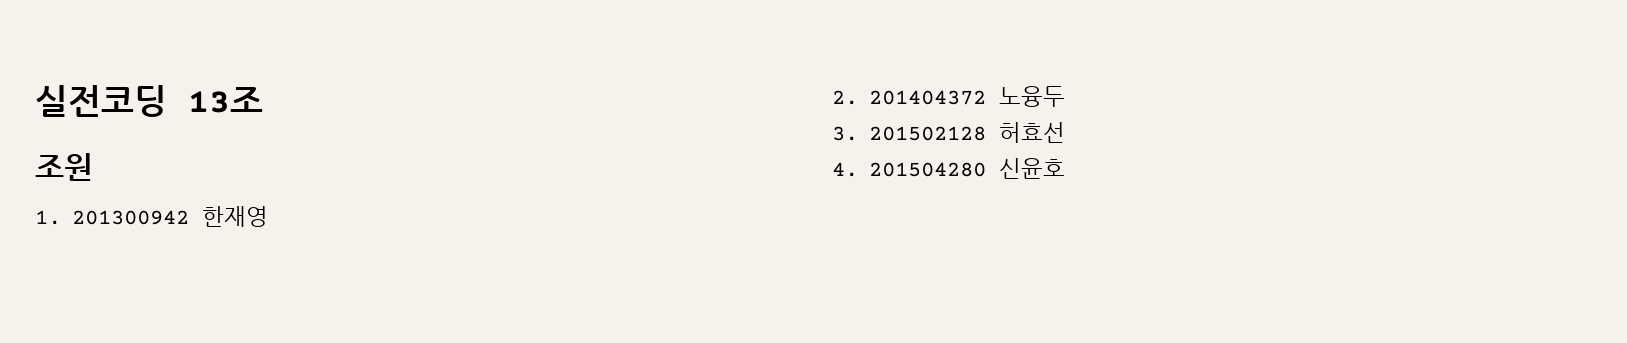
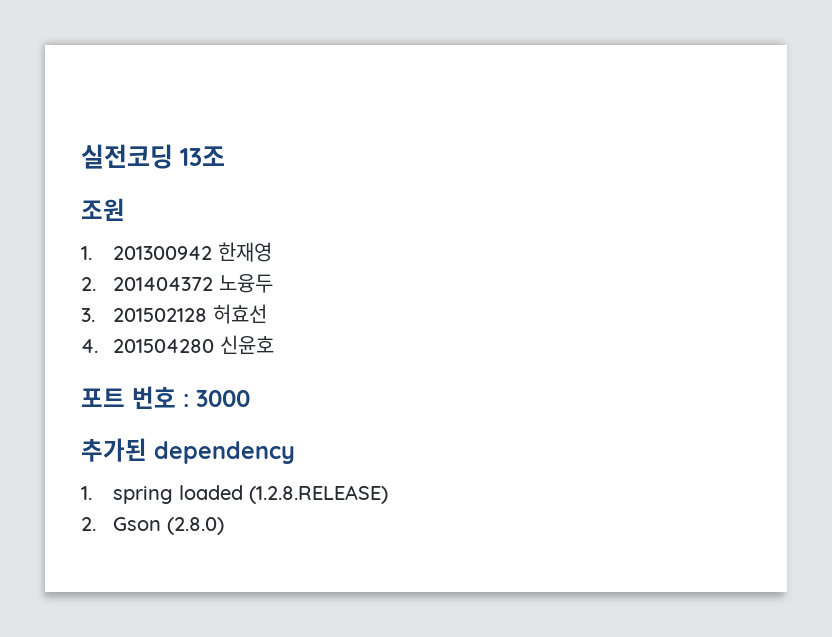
+ 포트 번호 : 3000
+ 추가된 dependency
+ 1. spring loaded (1.2.8.RELEASE)
+ 2. Gson (2.8.0)

